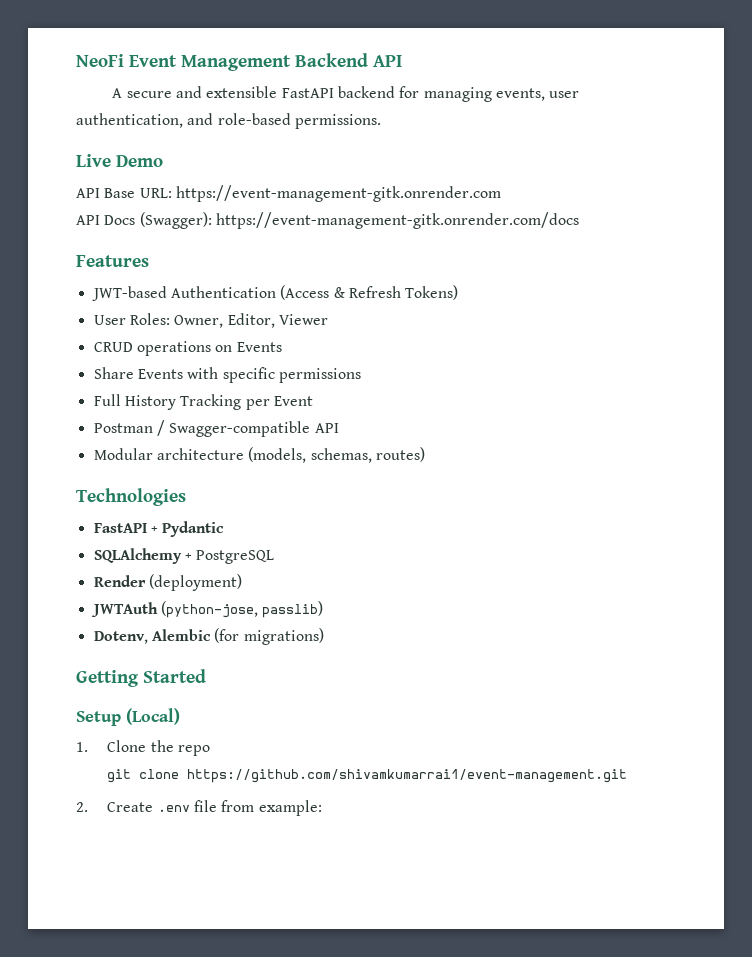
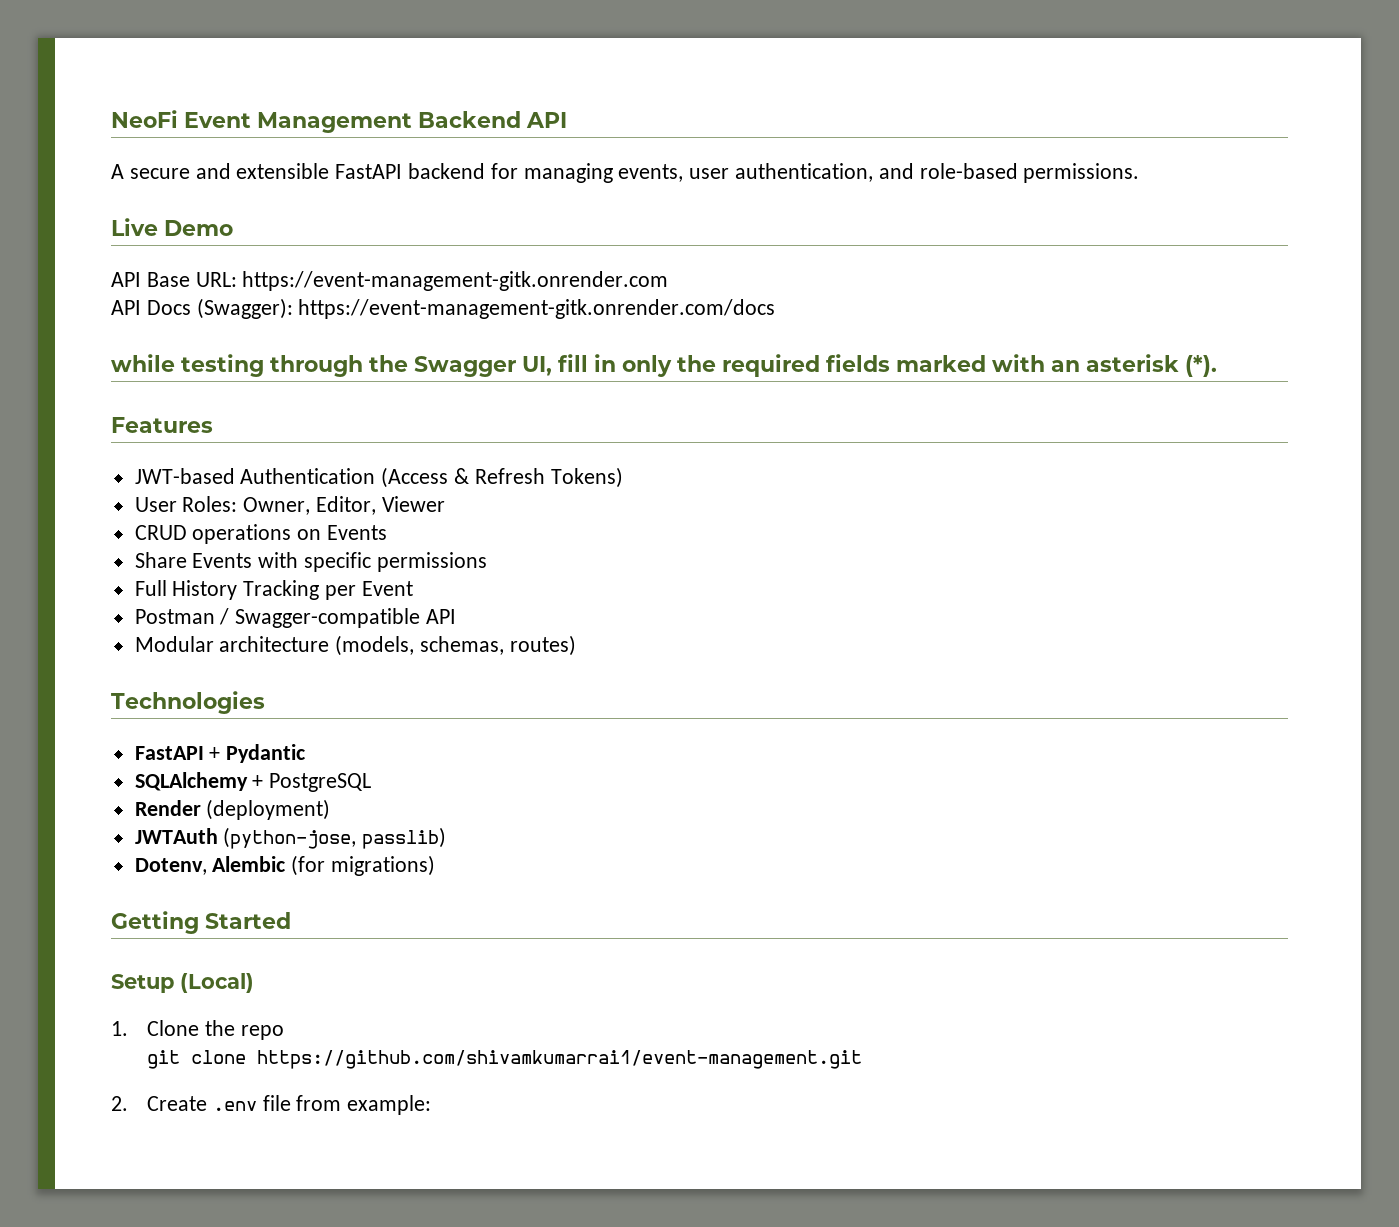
+ while testing through the Swagger UI, fill in only the required fields marked with an asterisk (*).

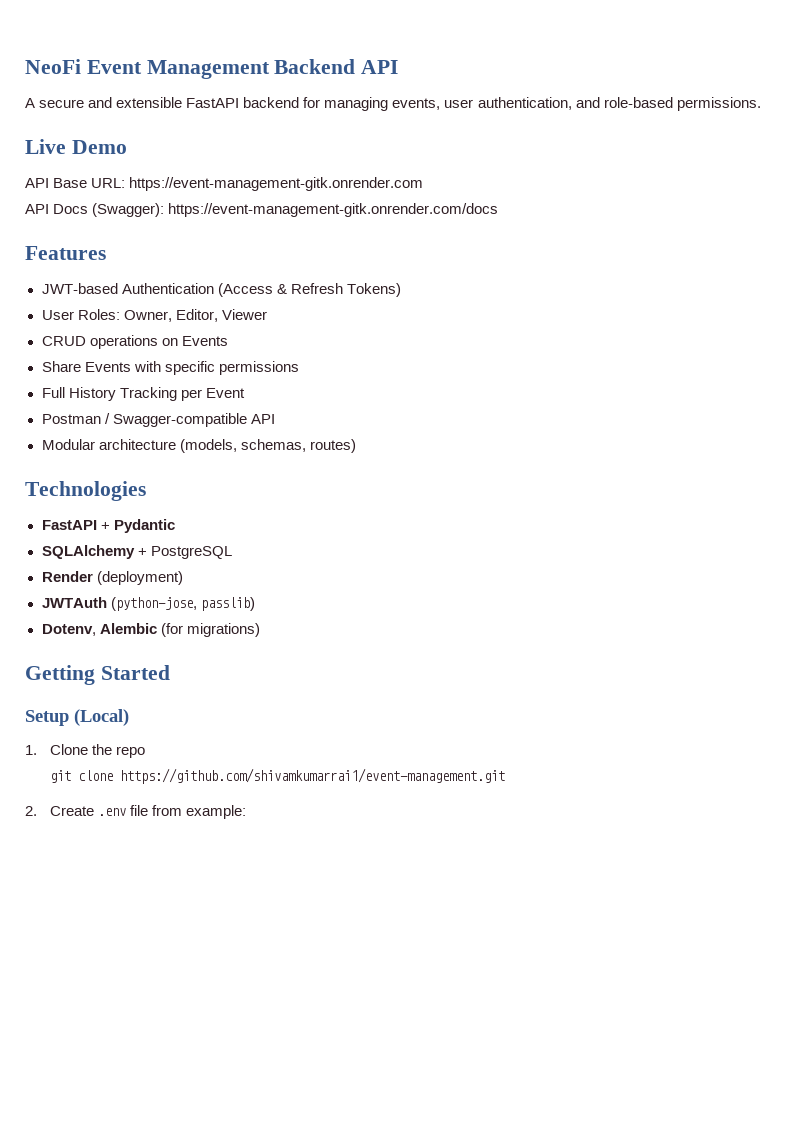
- while testing through the Swagger UI, fill in only the required fields marked with an asterisk (*).

